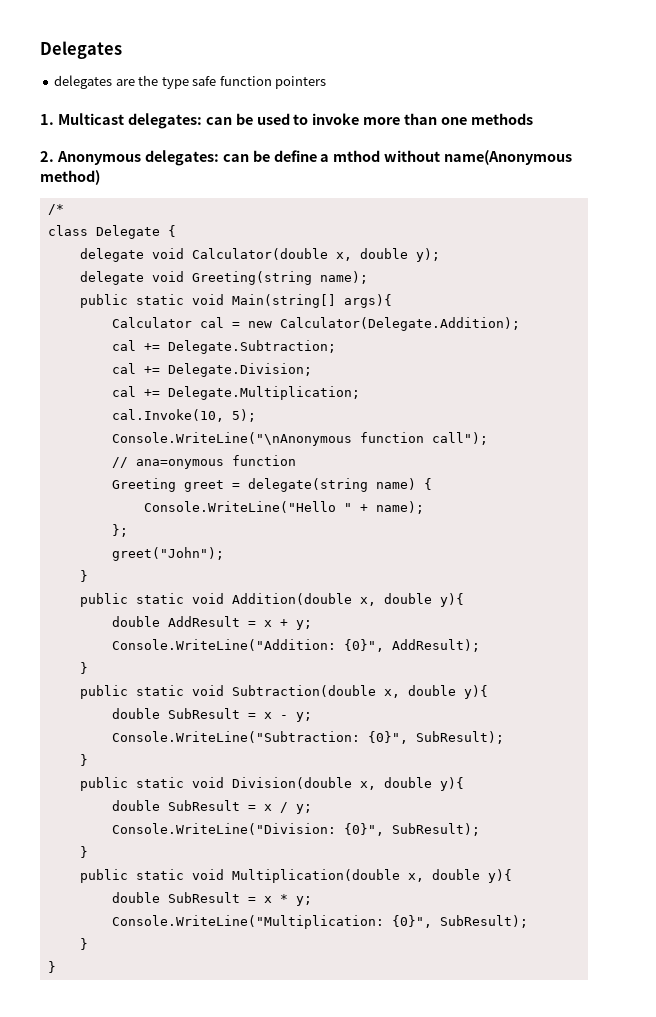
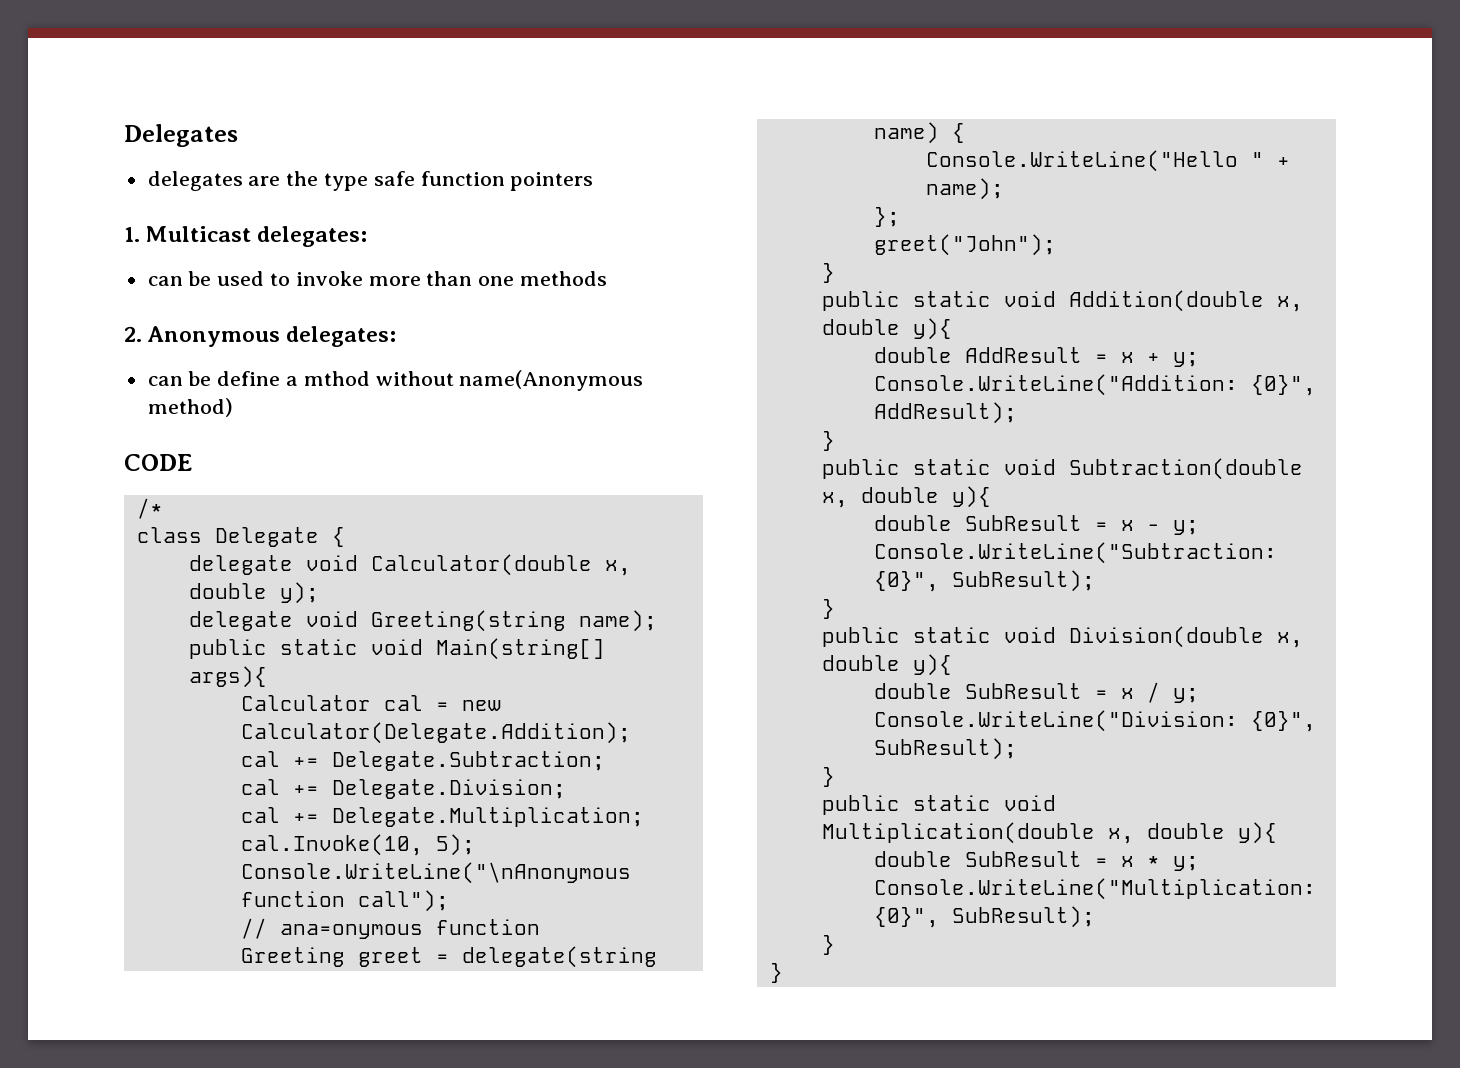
- 1. Multicast delegates: can be used to invoke more than one methods
+ 1. Multicast delegates:
+ can be used to invoke more than one methods
- 2. Anonymous delegates: can be define a mthod without name(Anonymous method)
+ 2. Anonymous delegates:
+ can be define a mthod without name(Anonymous method)
+ CODE

